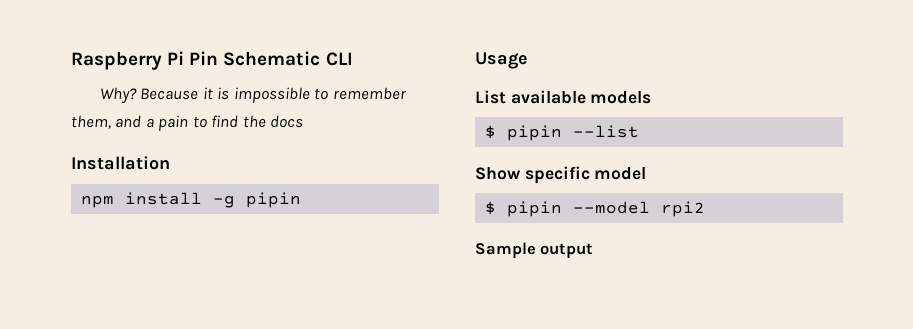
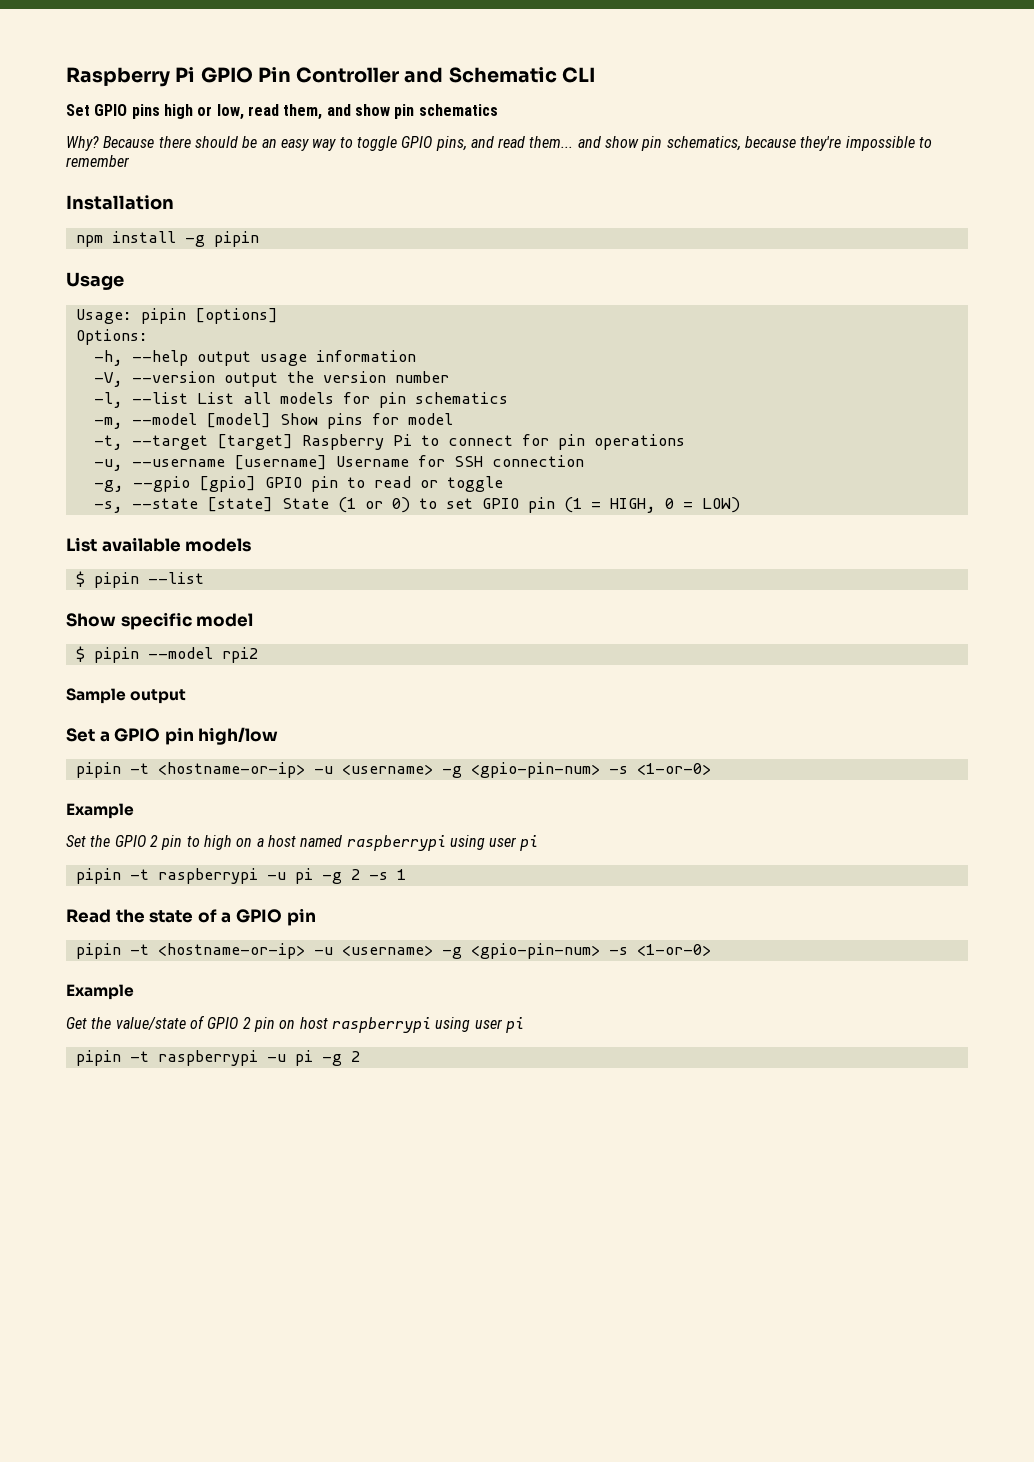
- Raspberry Pi Pin Schematic CLI
- Why? Because it is impossible to remember them, and a pain to find the docs
+ Raspberry Pi GPIO Pin Controller and Schematic CLI
+ Set GPIO pins high or low, read them, and show pin schematics
+ Why? Because there should be an easy way to toggle GPIO pins, and read them... and show pin schematics, because they're impossible to remember
+ Usage: pipin [options]
+ Options:
+ -h, --help output usage information
+ -V, --version output the version number
+ -l, --list List all models for pin schematics
+ -m, --model [model] Show pins for model
+ -t, --target [target] Raspberry Pi to connect for pin operations
+ -u, --username [username] Username for SSH connection
+ -g, --gpio [gpio] GPIO pin to read or toggle
+ -s, --state [state] State (1 or 0) to set GPIO pin (1 = HIGH, 0 = LOW)
+ Set a GPIO pin high/low
+ pipin -t <hostname-or-ip> -u <username> -g <gpio-pin-num> -s <1-or-0>
+ Example
+ Set the GPIO 2 pin to high on a host named raspberrypi using user pi
+ pipin -t raspberrypi -u pi -g 2 -s 1
+ Read the state of a GPIO pin
+ pipin -t <hostname-or-ip> -u <username> -g <gpio-pin-num> -s <1-or-0>
+ Example
+ Get the value/state of GPIO 2 pin on host raspberrypi using user pi
+ pipin -t raspberrypi -u pi -g 2

